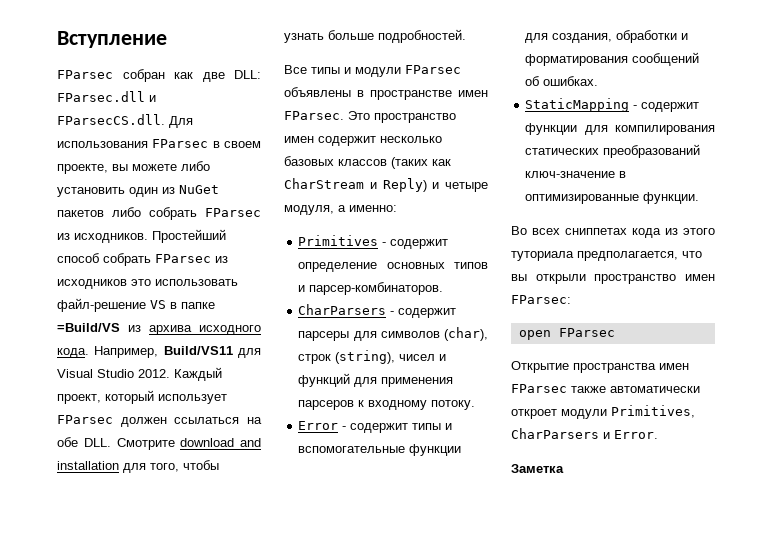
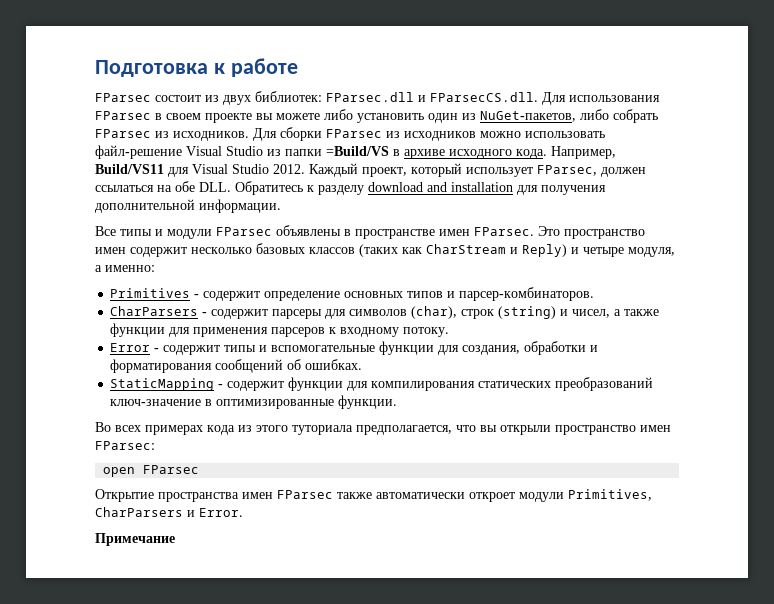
- Вступление
- FParsec собран как две DLL: FParsec.dll и FParsecCS.dll. Для использования FParsec в своем проекте, вы можете либо установить один из NuGet пакетов либо собрать FParsec из исходников.
+ Подготовка к работе
+ FParsec состоит из двух библиотек: FParsec.dll и FParsecCS.dll. Для использования FParsec в своем проекте вы можете либо установить один из NuGet-пакетов, либо собрать FParsec из исходников.
- Простейший способ собрать FParsec из исходников это использовать файл-решение VS в папке =Build/VS из архива исходного кода.
+ Для сборки FParsec из исходников можно использовать файл-решение Visual Studio из папки =Build/VS в архиве исходного кода.
- Каждый проект, который использует FParsec должен ссылаться на обе DLL. Смотрите download and installation для того, чтобы узнать больше подробностей.
+ Каждый проект, который использует FParsec, должен ссылаться на обе DLL. Обратитесь к разделу download and installation для получения дополнительной информации.
- CharParsers - содержит парсеры для символов (char), строк (string), чисел и функций для применения парсеров к входному потоку.
+ CharParsers - содержит парсеры для символов (char), строк (string) и чисел, а также функции для применения парсеров к входному потоку.
- Во всех сниппетах кода из этого туториала предполагается, что вы открыли пространство имен FParsec:
+ Во всех примерах кода из этого туториала предполагается, что вы открыли пространство имен FParsec:
- Заметка
+ Примечание

